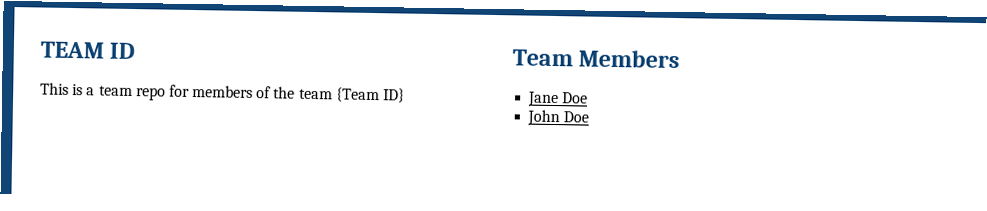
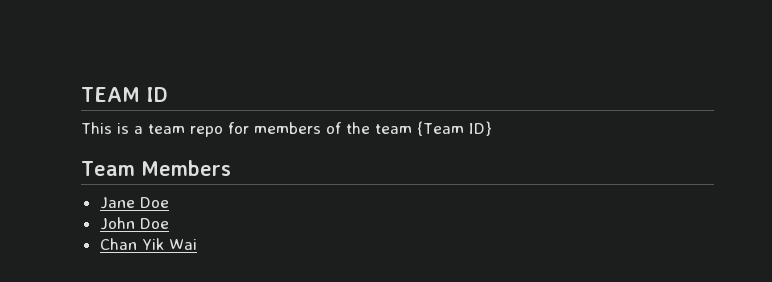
+ Chan Yik Wai

